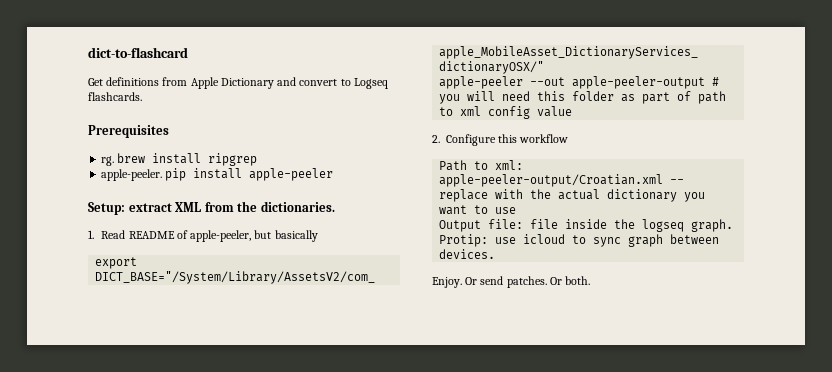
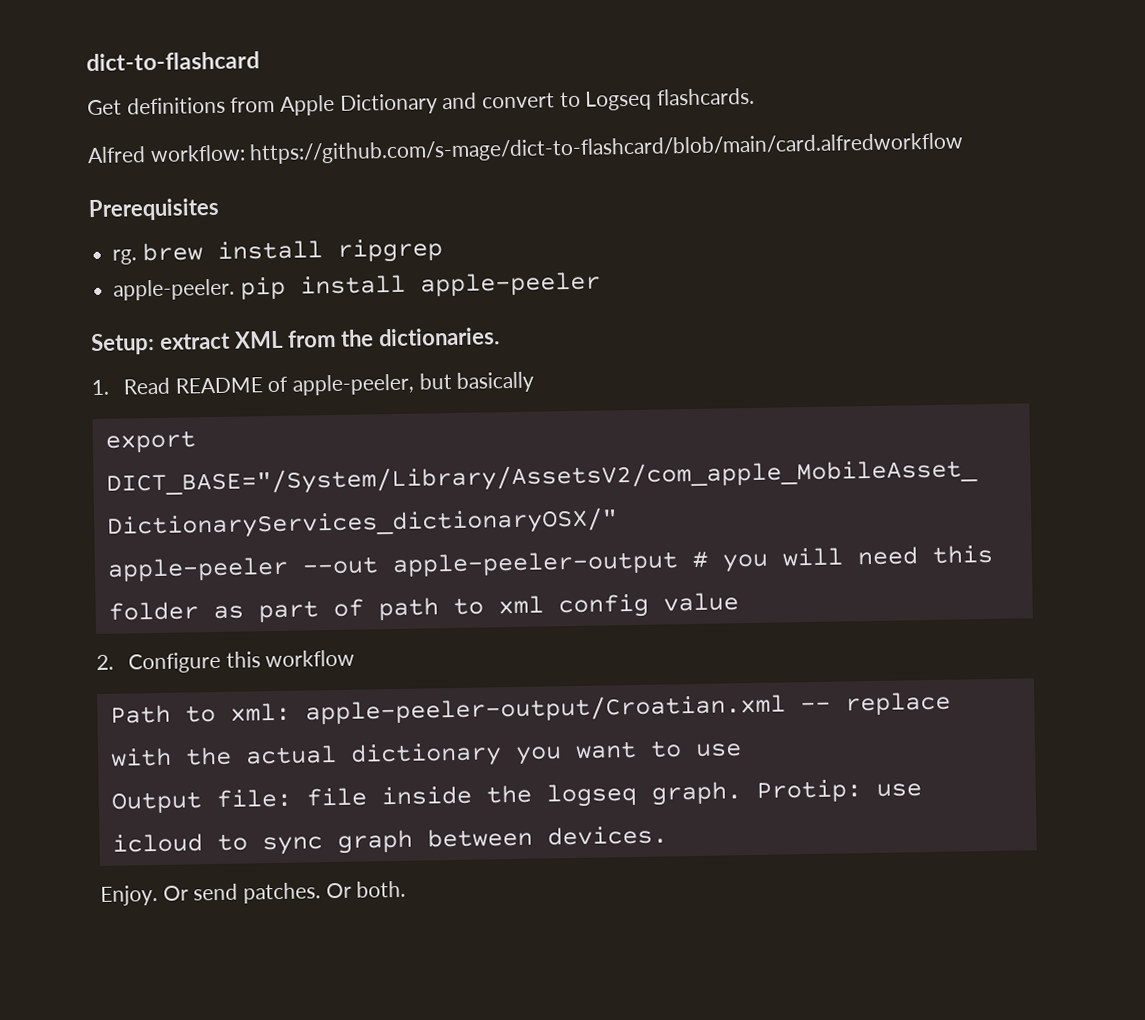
+ Alfred workflow: https://github.com/s-mage/dict-to-flashcard/blob/main/card.alfredworkflow

